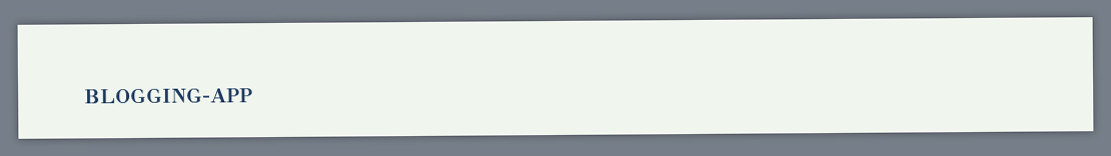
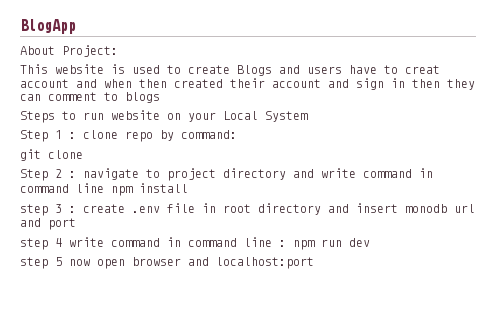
- BLOGGING-APP
+ BlogApp
+ About Project:
+ This website is used to create Blogs and users have to creat account and when then created their account and sign in then they can comment to blogs
+ Steps to run website on your Local System
+ Step 1 : clone repo by command:
+ git clone
+ Step 2 : navigate to project directory and write command in command line npm install
+ step 3 : create .env file in root directory and insert monodb url and port
+ step 4 write command in command line : npm run dev
+ step 5 now open browser and localhost:port

